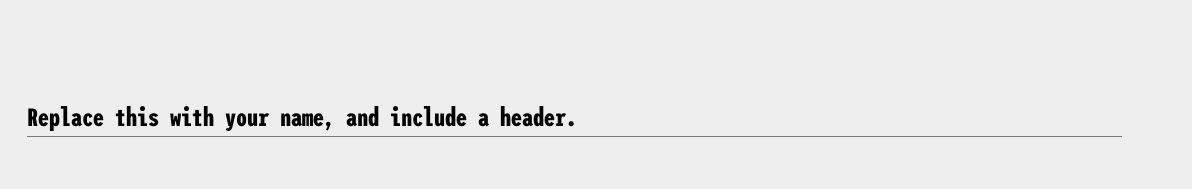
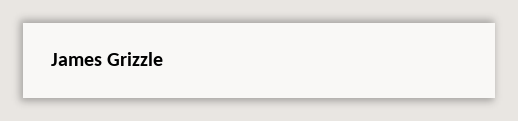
- Replace this with your name, and include a header.
+ James Grizzle

